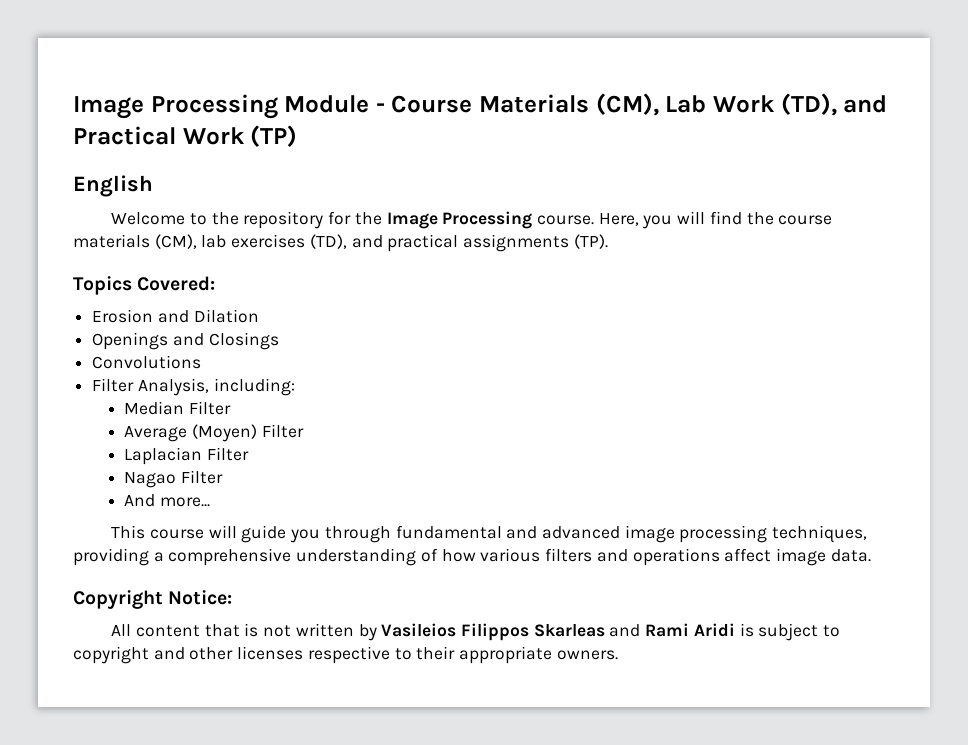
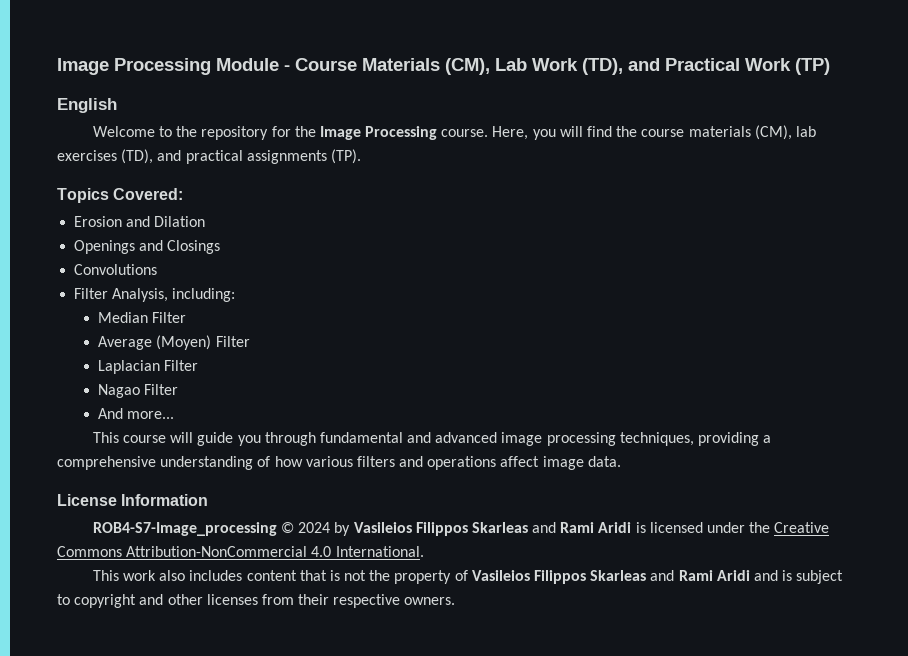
- Copyright Notice:
- All content that is not written by Vasileios Filippos Skarleas and Rami Aridi is subject to copyright and other licenses respective to their appropriate owners.
+ License Information
+ ROB4-S7-Image_processing © 2024 by Vasileios Filippos Skarleas and Rami Aridi is licensed under the Creative Commons Attribution-NonCommercial 4.0 International.
+ This work also includes content that is not the property of Vasileios Filippos Skarleas and Rami Aridi and is subject to copyright and other licenses from their respective owners.

